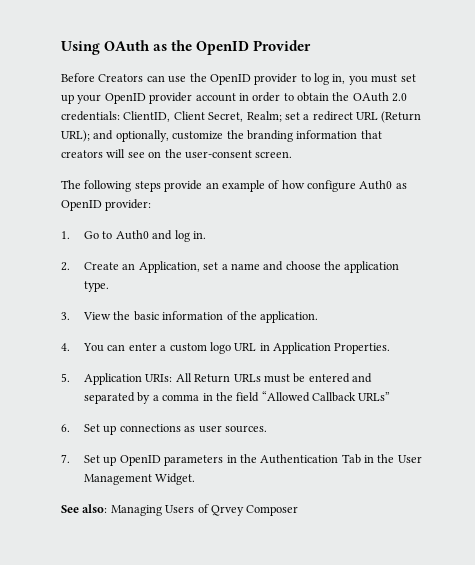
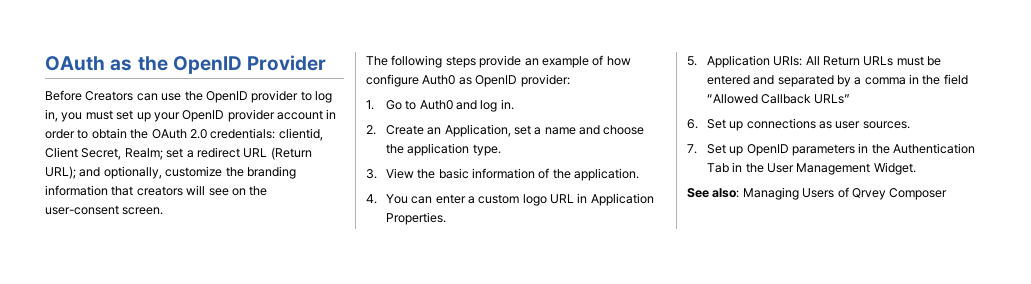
- Using OAuth as the OpenID Provider
+ OAuth as the OpenID Provider
- Before Creators can use the OpenID provider to log in, you must set up your OpenID provider account in order to obtain the OAuth 2.0 credentials: ClientID, Client Secret, Realm; set a redirect URL (Return URL); and optionally, customize the branding information that creators will see on the user-consent screen.
+ Before Creators can use the OpenID provider to log in, you must set up your OpenID provider account in order to obtain the OAuth 2.0 credentials: clientid, Client Secret, Realm; set a redirect URL (Return URL); and optionally, customize the branding information that creators will see on the user-consent screen.

